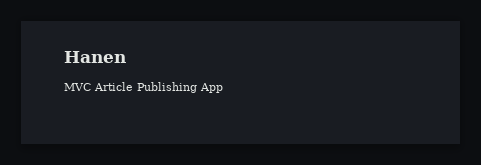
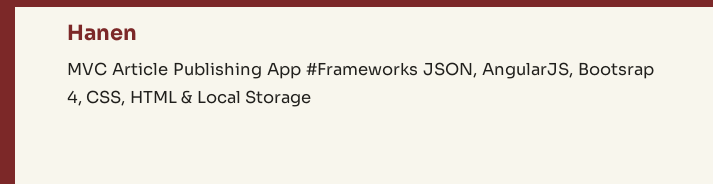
- MVC Article Publishing App
+ MVC Article Publishing App #Frameworks JSON, AngularJS, Bootsrap 4, CSS, HTML & Local Storage

